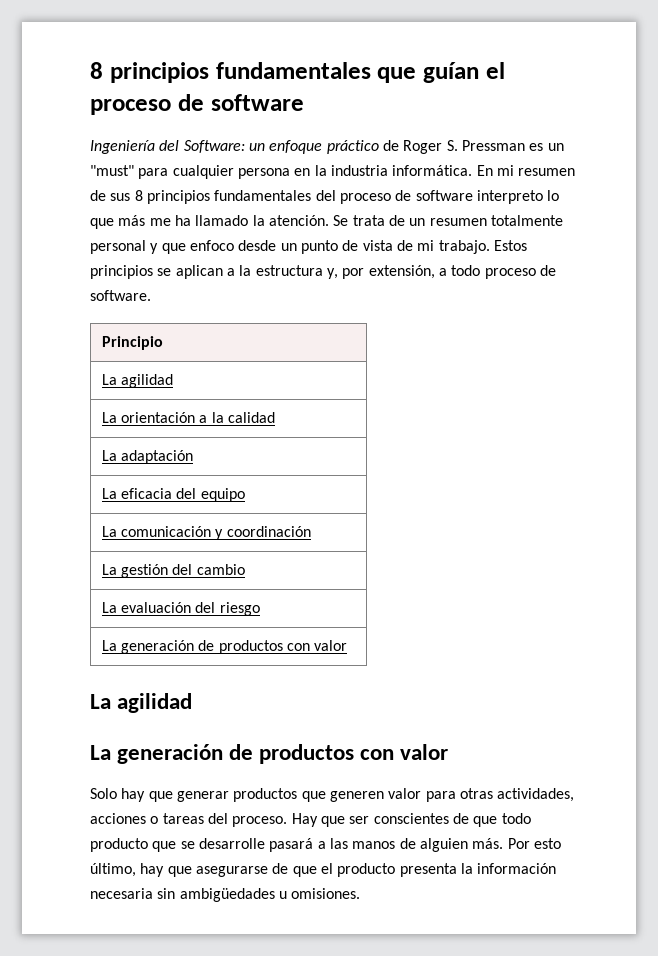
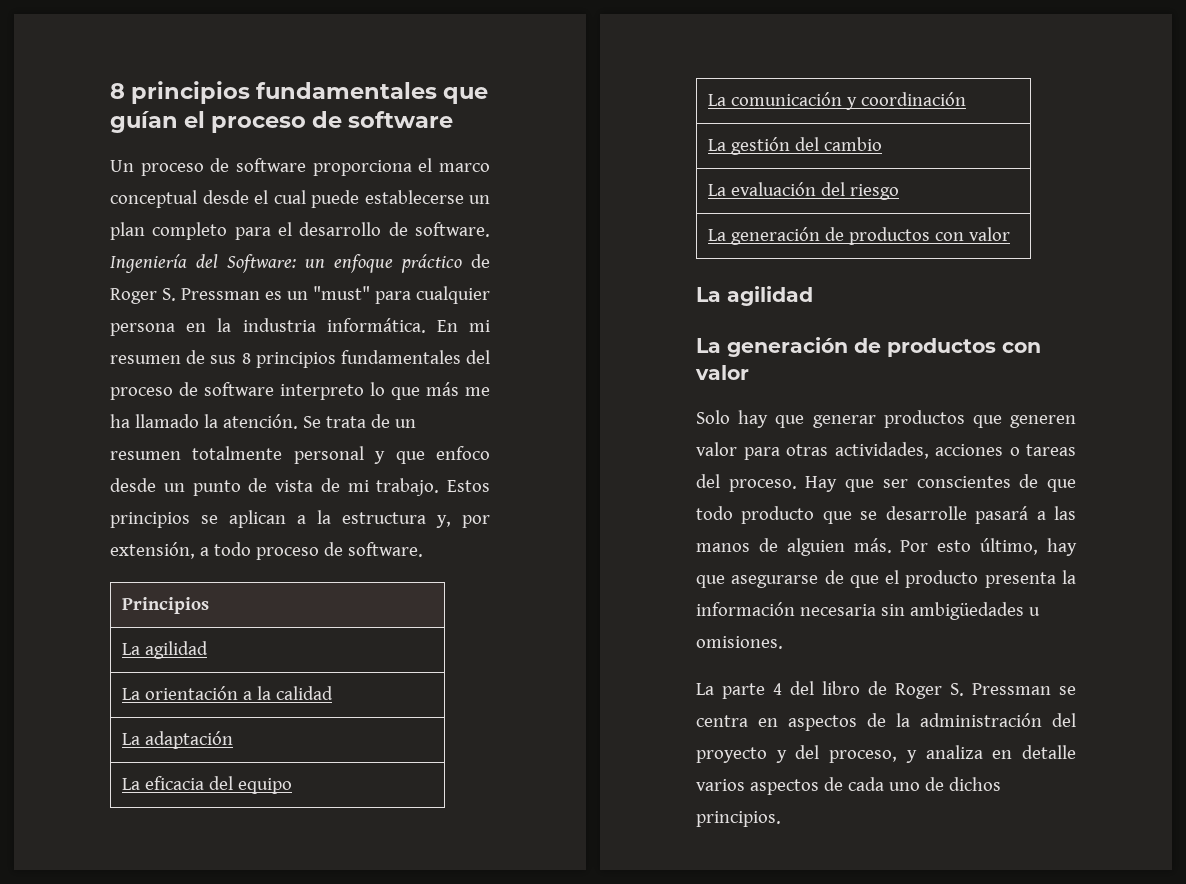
+ Un proceso de software proporciona el marco conceptual desde el cual puede establecerse un plan completo para el desarrollo de software.
- Principio
+ Principios
+ La parte 4 del libro de Roger S. Pressman se centra en aspectos de la administración del proyecto y del proceso, y analiza en detalle varios aspectos de cada uno de dichos principios.

